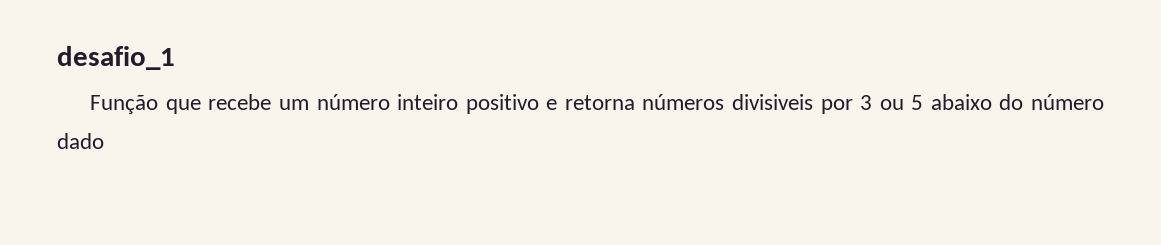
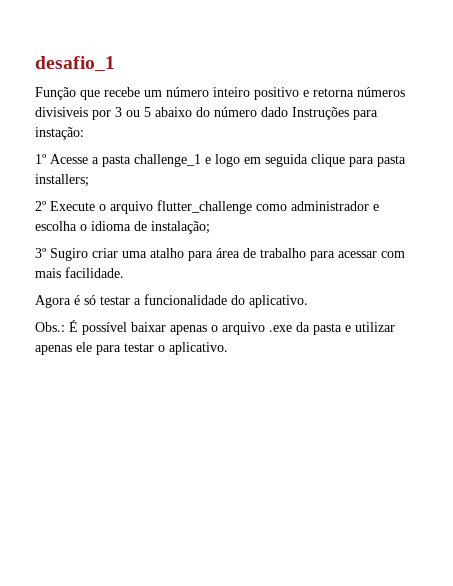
- Função que recebe um número inteiro positivo e retorna números divisiveis por 3 ou 5 abaixo do número dado
+ Função que recebe um número inteiro positivo e retorna números divisiveis por 3 ou 5 abaixo do número dado Instruções para instação:
+ 1º Acesse a pasta challenge_1 e logo em seguida clique para pasta installers;
+ 2º Execute o arquivo flutter_challenge como administrador e escolha o idioma de instalação;
+ 3º Sugiro criar uma atalho para área de trabalho para acessar com mais facilidade.
+ Agora é só testar a funcionalidade do aplicativo.
+ Obs.: É possível baixar apenas o arquivo .exe da pasta e utilizar apenas ele para testar o aplicativo.

